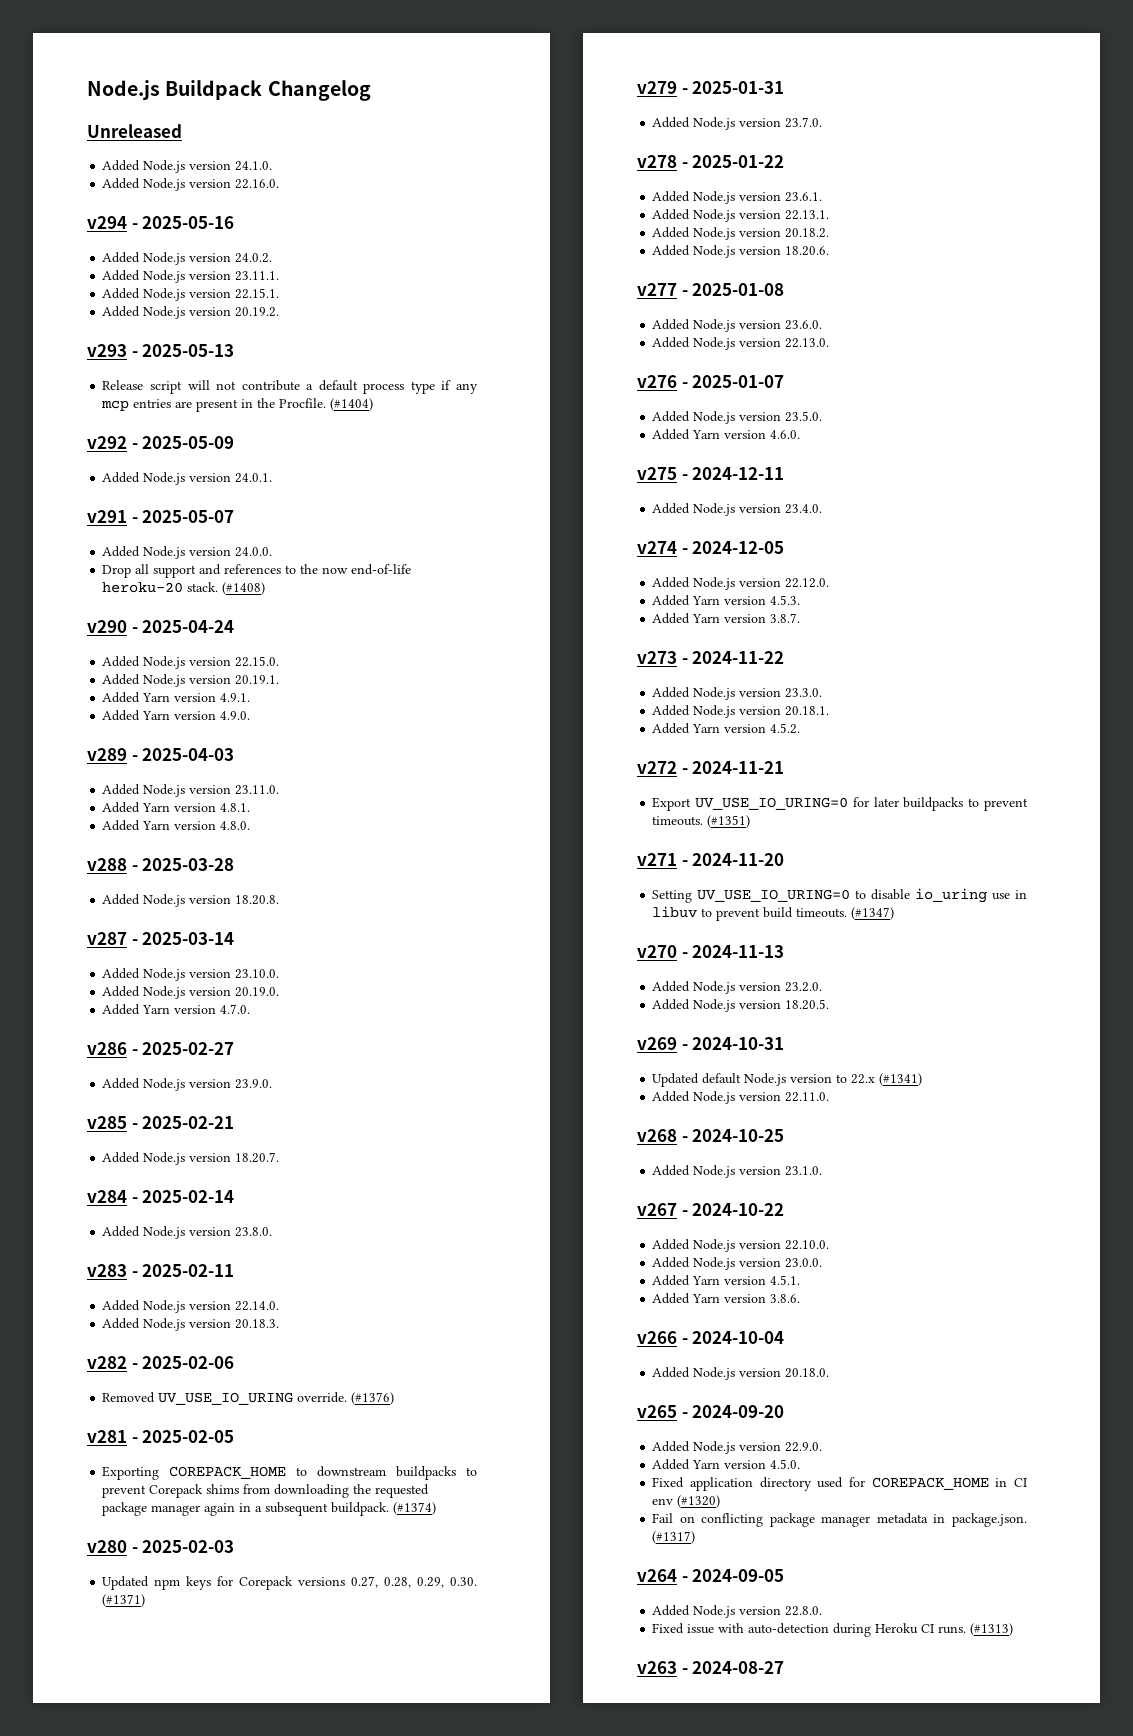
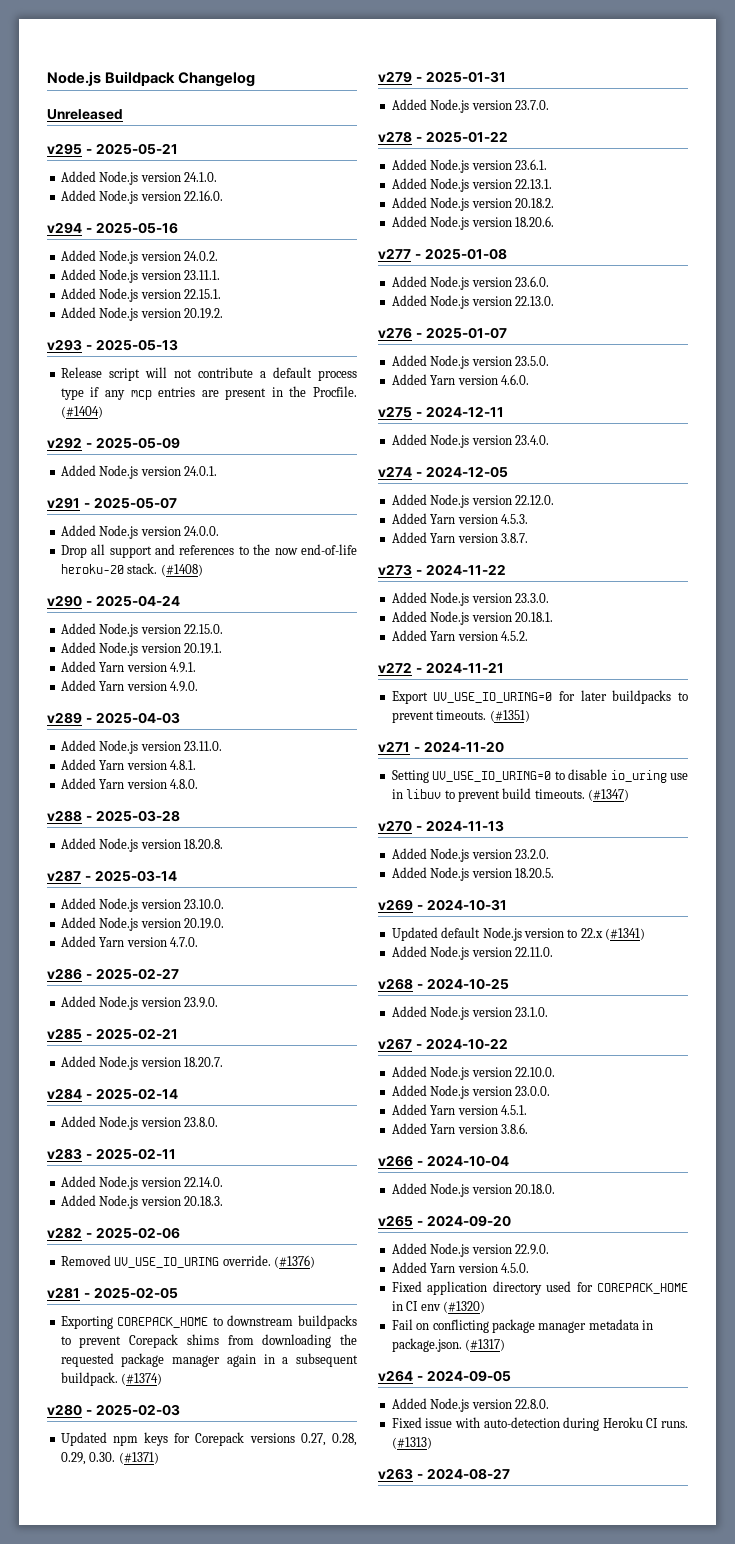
+ v295 - 2025-05-21

